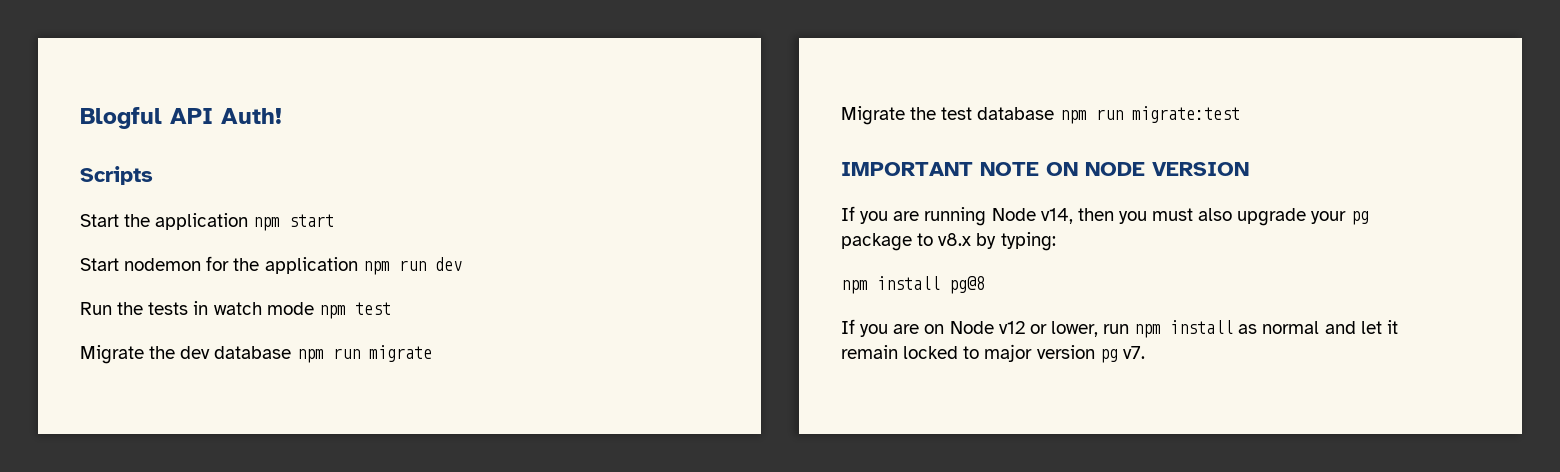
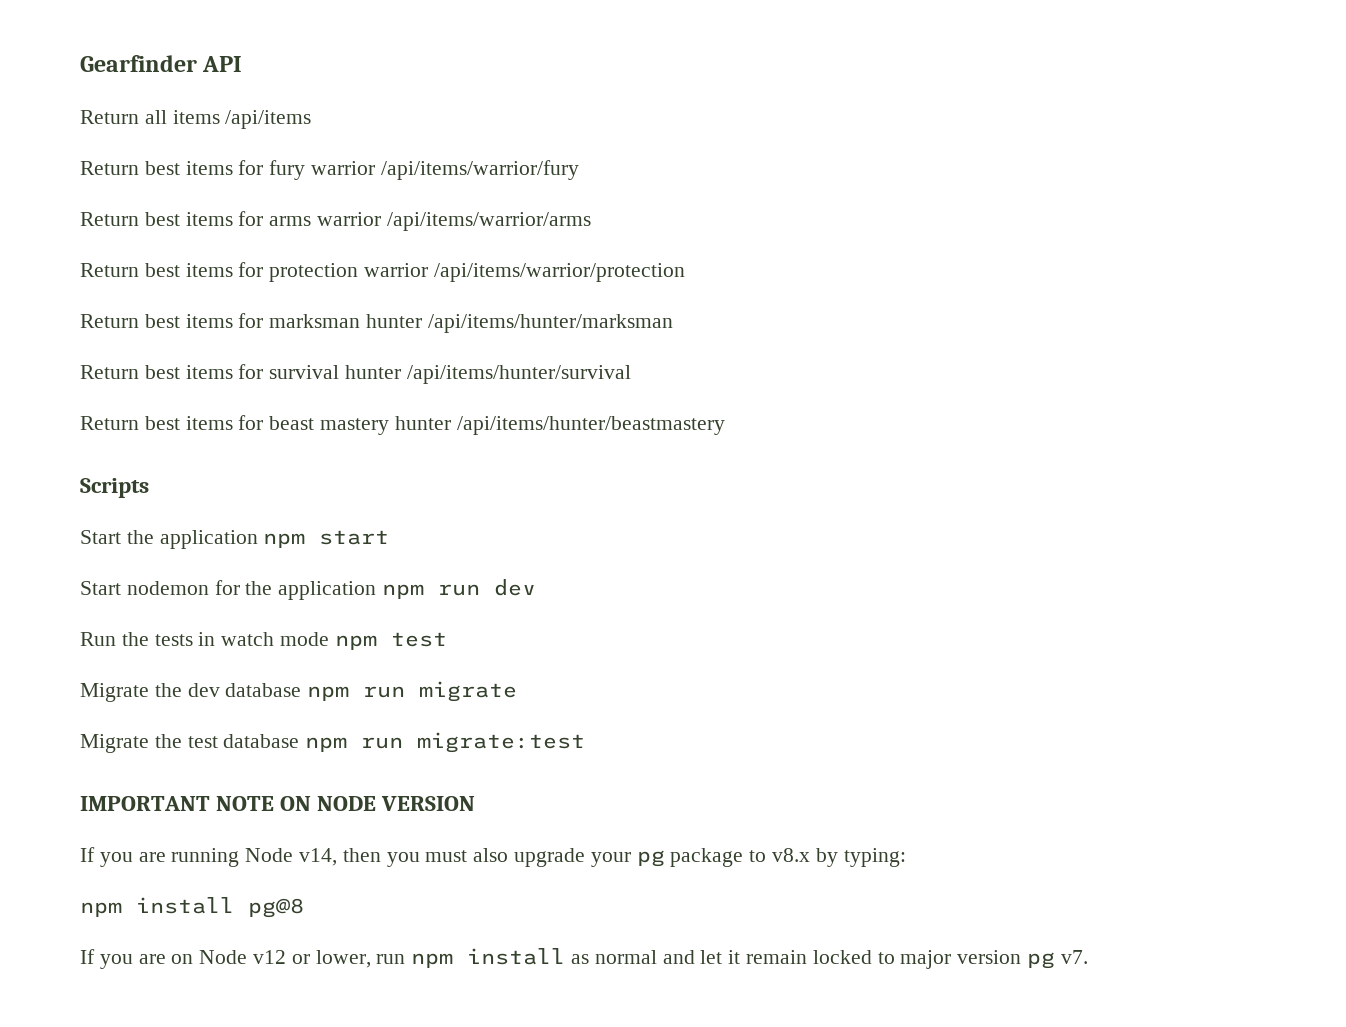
- Blogful API Auth!
+ Gearfinder API
+ Return all items /api/items
+ Return best items for fury warrior /api/items/warrior/fury
+ Return best items for arms warrior /api/items/warrior/arms
+ Return best items for protection warrior /api/items/warrior/protection
+ Return best items for marksman hunter /api/items/hunter/marksman
+ Return best items for survival hunter /api/items/hunter/survival
+ Return best items for beast mastery hunter /api/items/hunter/beastmastery

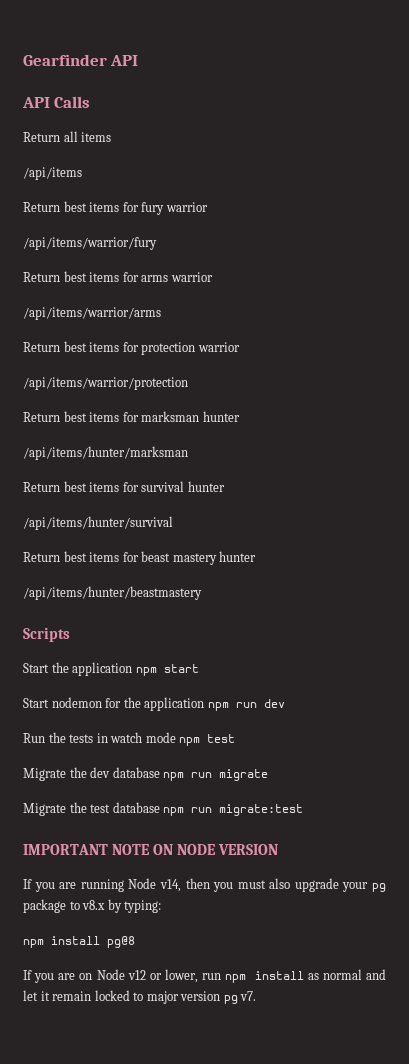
+ API Calls
- Return all items /api/items
+ Return all items
+ /api/items
- Return best items for fury warrior /api/items/warrior/fury
+ Return best items for fury warrior
+ /api/items/warrior/fury
- Return best items for arms warrior /api/items/warrior/arms
+ Return best items for arms warrior
+ /api/items/warrior/arms
- Return best items for protection warrior /api/items/warrior/protection
+ Return best items for protection warrior
+ /api/items/warrior/protection
- Return best items for marksman hunter /api/items/hunter/marksman
+ Return best items for marksman hunter
+ /api/items/hunter/marksman
- Return best items for survival hunter /api/items/hunter/survival
+ Return best items for survival hunter
+ /api/items/hunter/survival
- Return best items for beast mastery hunter /api/items/hunter/beastmastery
+ Return best items for beast mastery hunter
+ /api/items/hunter/beastmastery

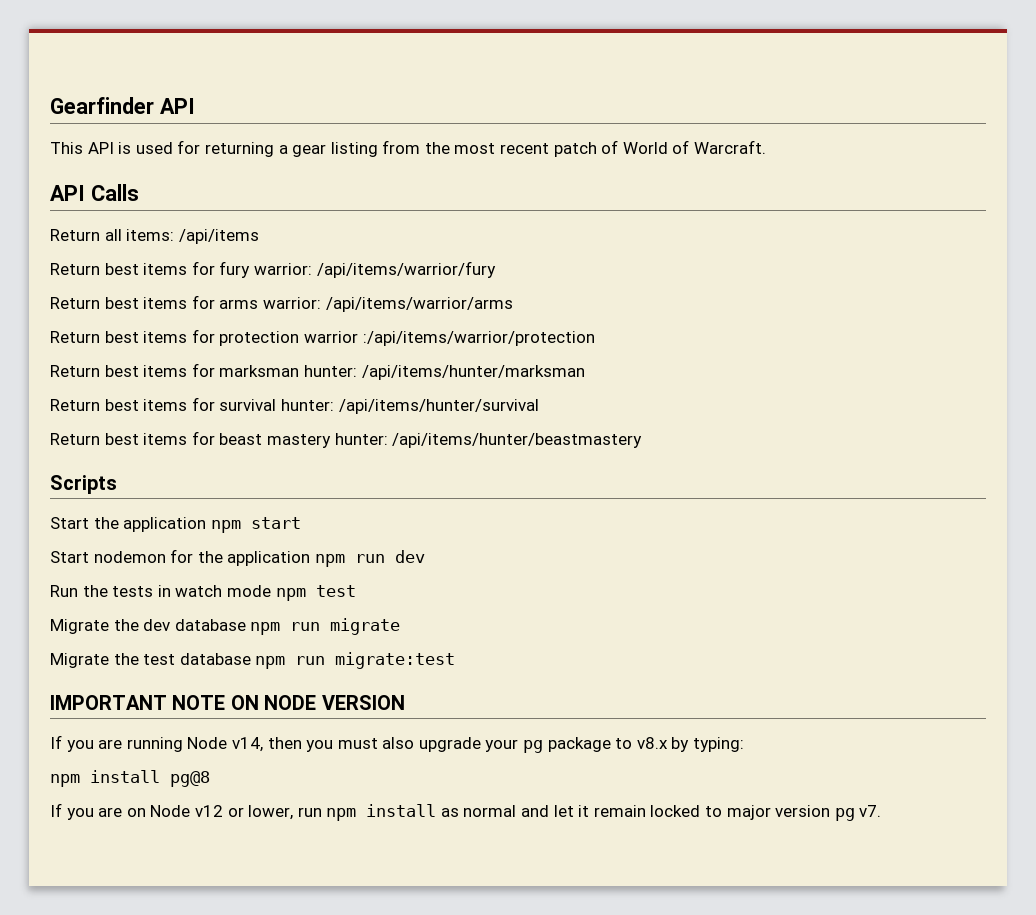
+ This API is used for returning a gear listing from the most recent patch of World of Warcraft.
- Return all items
- /api/items
+ Return all items: /api/items
- Return best items for fury warrior
- /api/items/warrior/fury
+ Return best items for fury warrior: /api/items/warrior/fury
- Return best items for arms warrior
- /api/items/warrior/arms
+ Return best items for arms warrior: /api/items/warrior/arms
- Return best items for protection warrior
- /api/items/warrior/protection
+ Return best items for protection warrior :/api/items/warrior/protection
- Return best items for marksman hunter
- /api/items/hunter/marksman
+ Return best items for marksman hunter: /api/items/hunter/marksman
- Return best items for survival hunter
- /api/items/hunter/survival
+ Return best items for survival hunter: /api/items/hunter/survival
- Return best items for beast mastery hunter
- /api/items/hunter/beastmastery
+ Return best items for beast mastery hunter: /api/items/hunter/beastmastery

